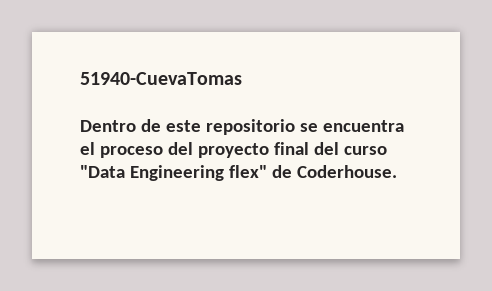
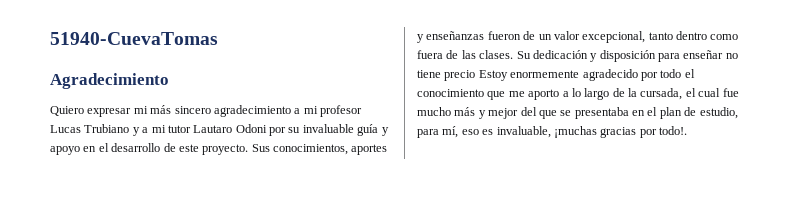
- Dentro de este repositorio se encuentra el proceso del proyecto final del curso "Data Engineering flex" de Coderhouse.
+ Agradecimiento
+ Quiero expresar mi más sincero agradecimiento a mi profesor Lucas Trubiano y a mi tutor Lautaro Odoni por su invaluable guía y apoyo en el desarrollo de este proyecto. Sus conocimientos, aportes y enseñanzas fueron de un valor excepcional, tanto dentro como fuera de las clases. Su dedicación y disposición para enseñar no tiene precio Estoy enormemente agradecido por todo el conocimiento que me aporto a lo largo de la cursada, el cual fue mucho más y mejor del que se presentaba en el plan de estudio, para mí, eso es invaluable, ¡muchas gracias por todo!.

